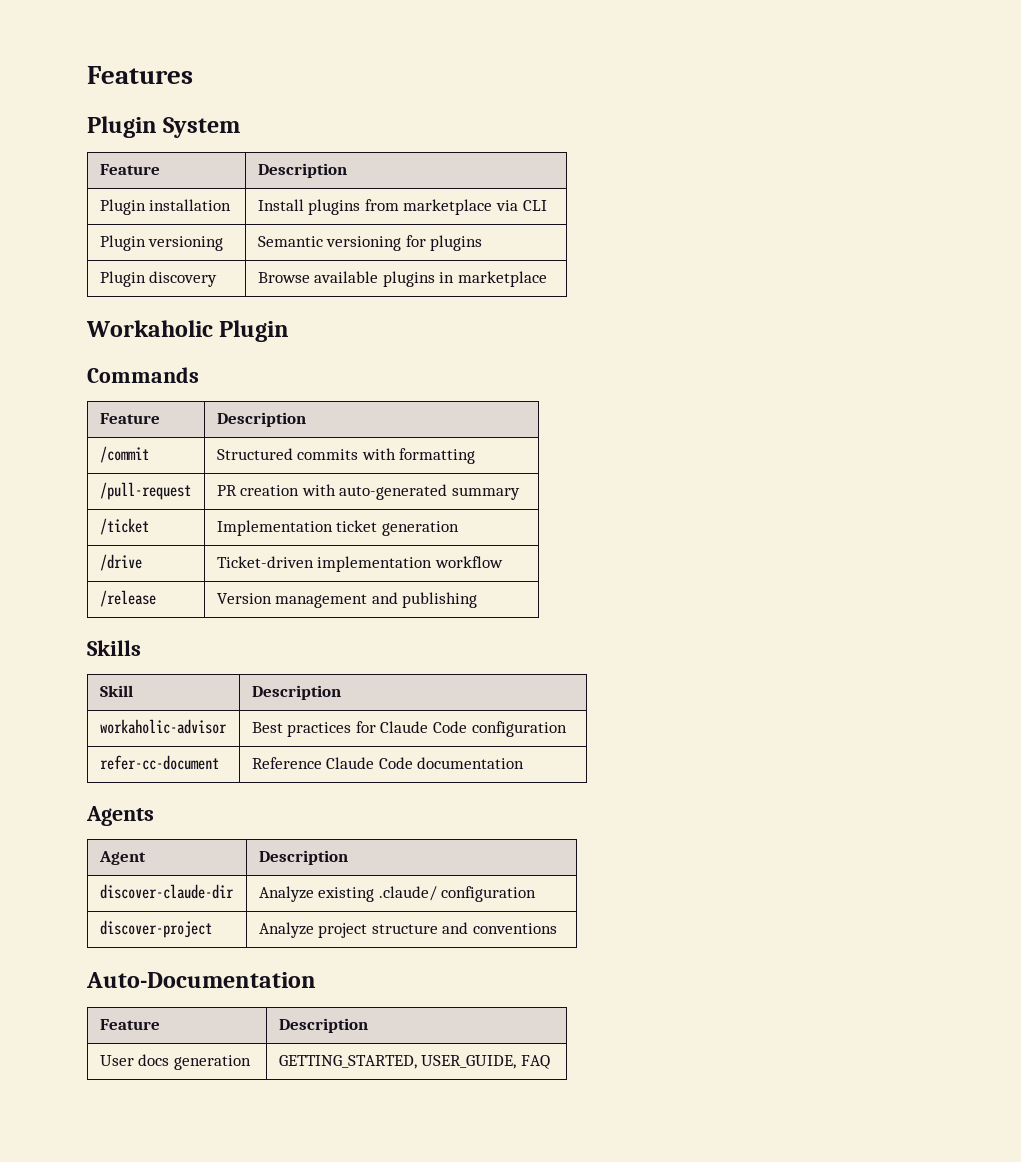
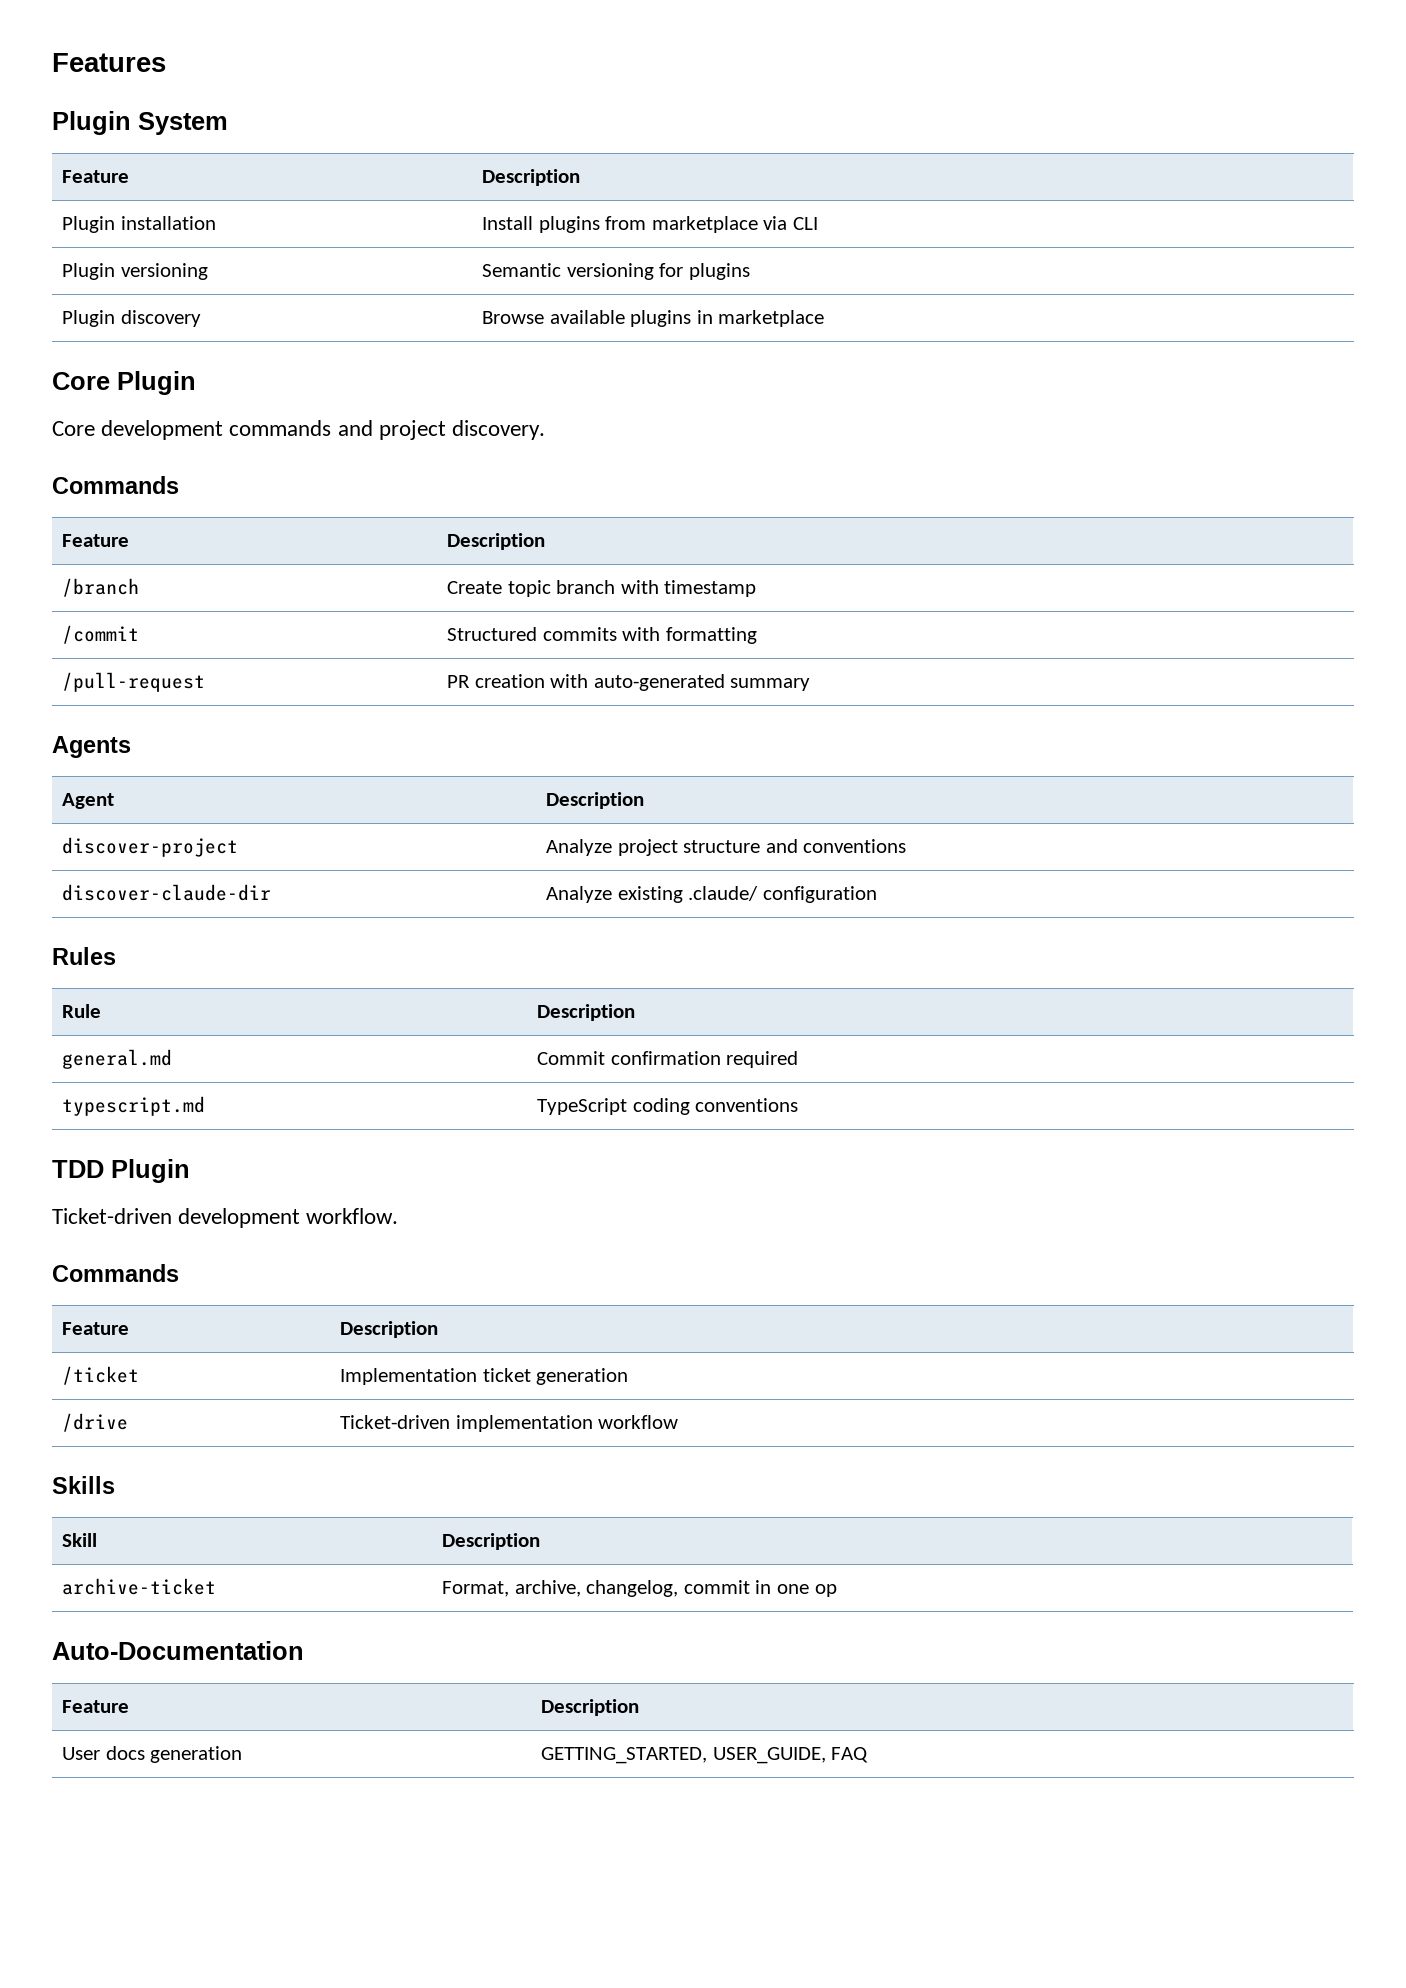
- Workaholic Plugin
+ Core Plugin
+ Core development commands and project discovery.
  Commands
  Feature | Description
+ /branch | Create topic branch with timestamp
+ Agents
+ Agent | Description
+ discover-project | Analyze project structure and conventions
+ discover-claude-dir | Analyze existing .claude/ configuration
+ Rules
+ Rule | Description
+ general.md | Commit confirmation required
+ typescript.md | TypeScript coding conventions
+ TDD Plugin
+ Ticket-driven development workflow.
+ Commands
+ Feature | Description
- /release | Version management and publishing
  Skills
  Skill | Description
- workaholic-advisor | Best practices for Claude Code configuration
- refer-cc-document | Reference Claude Code documentation
- Agents
- Agent | Description
- discover-claude-dir | Analyze existing .claude/ configuration
- discover-project | Analyze project structure and conventions
+ archive-ticket | Format, archive, changelog, commit in one op

